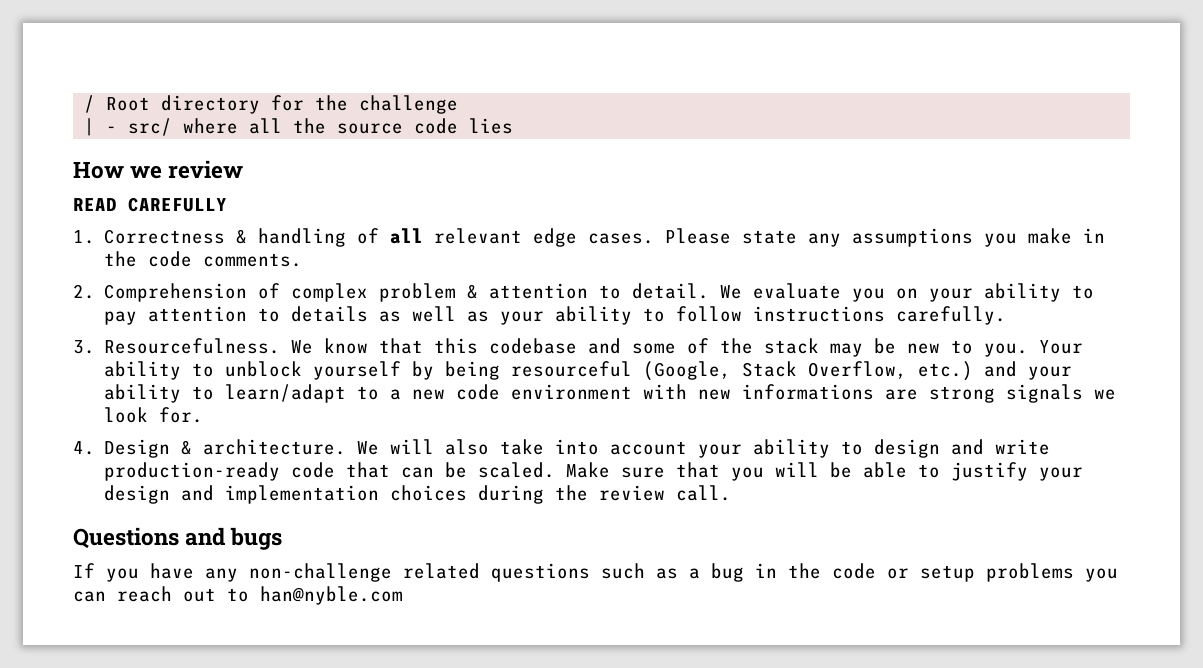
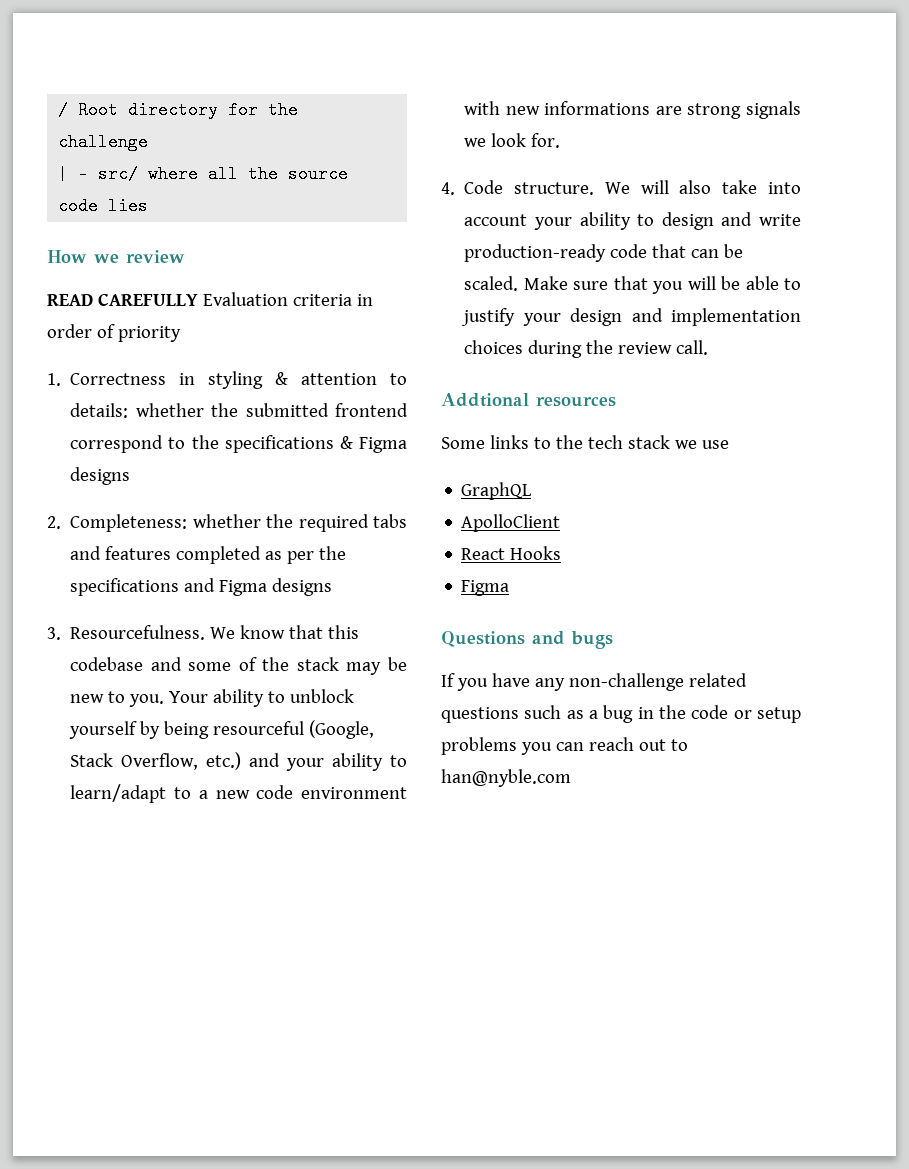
- READ CAREFULLY
- 1. Correctness & handling of all relevant edge cases. Please state any assumptions you make in the code comments.
- 2. Comprehension of complex problem & attention to detail. We evaluate you on your ability to pay attention to details as well as your ability to follow instructions carefully.
+ READ CAREFULLY Evaluation criteria in order of priority
+ 1. Correctness in styling & attention to details: whether the submitted frontend correspond to the specifications & Figma designs
+ 2. Completeness: whether the required tabs and features completed as per the specifications and Figma designs
- 4. Design & architecture.
+ 4. Code structure.
+ Addtional resources
+ Some links to the tech stack we use
+ GraphQL
+ ApolloClient
+ React Hooks
+ Figma

